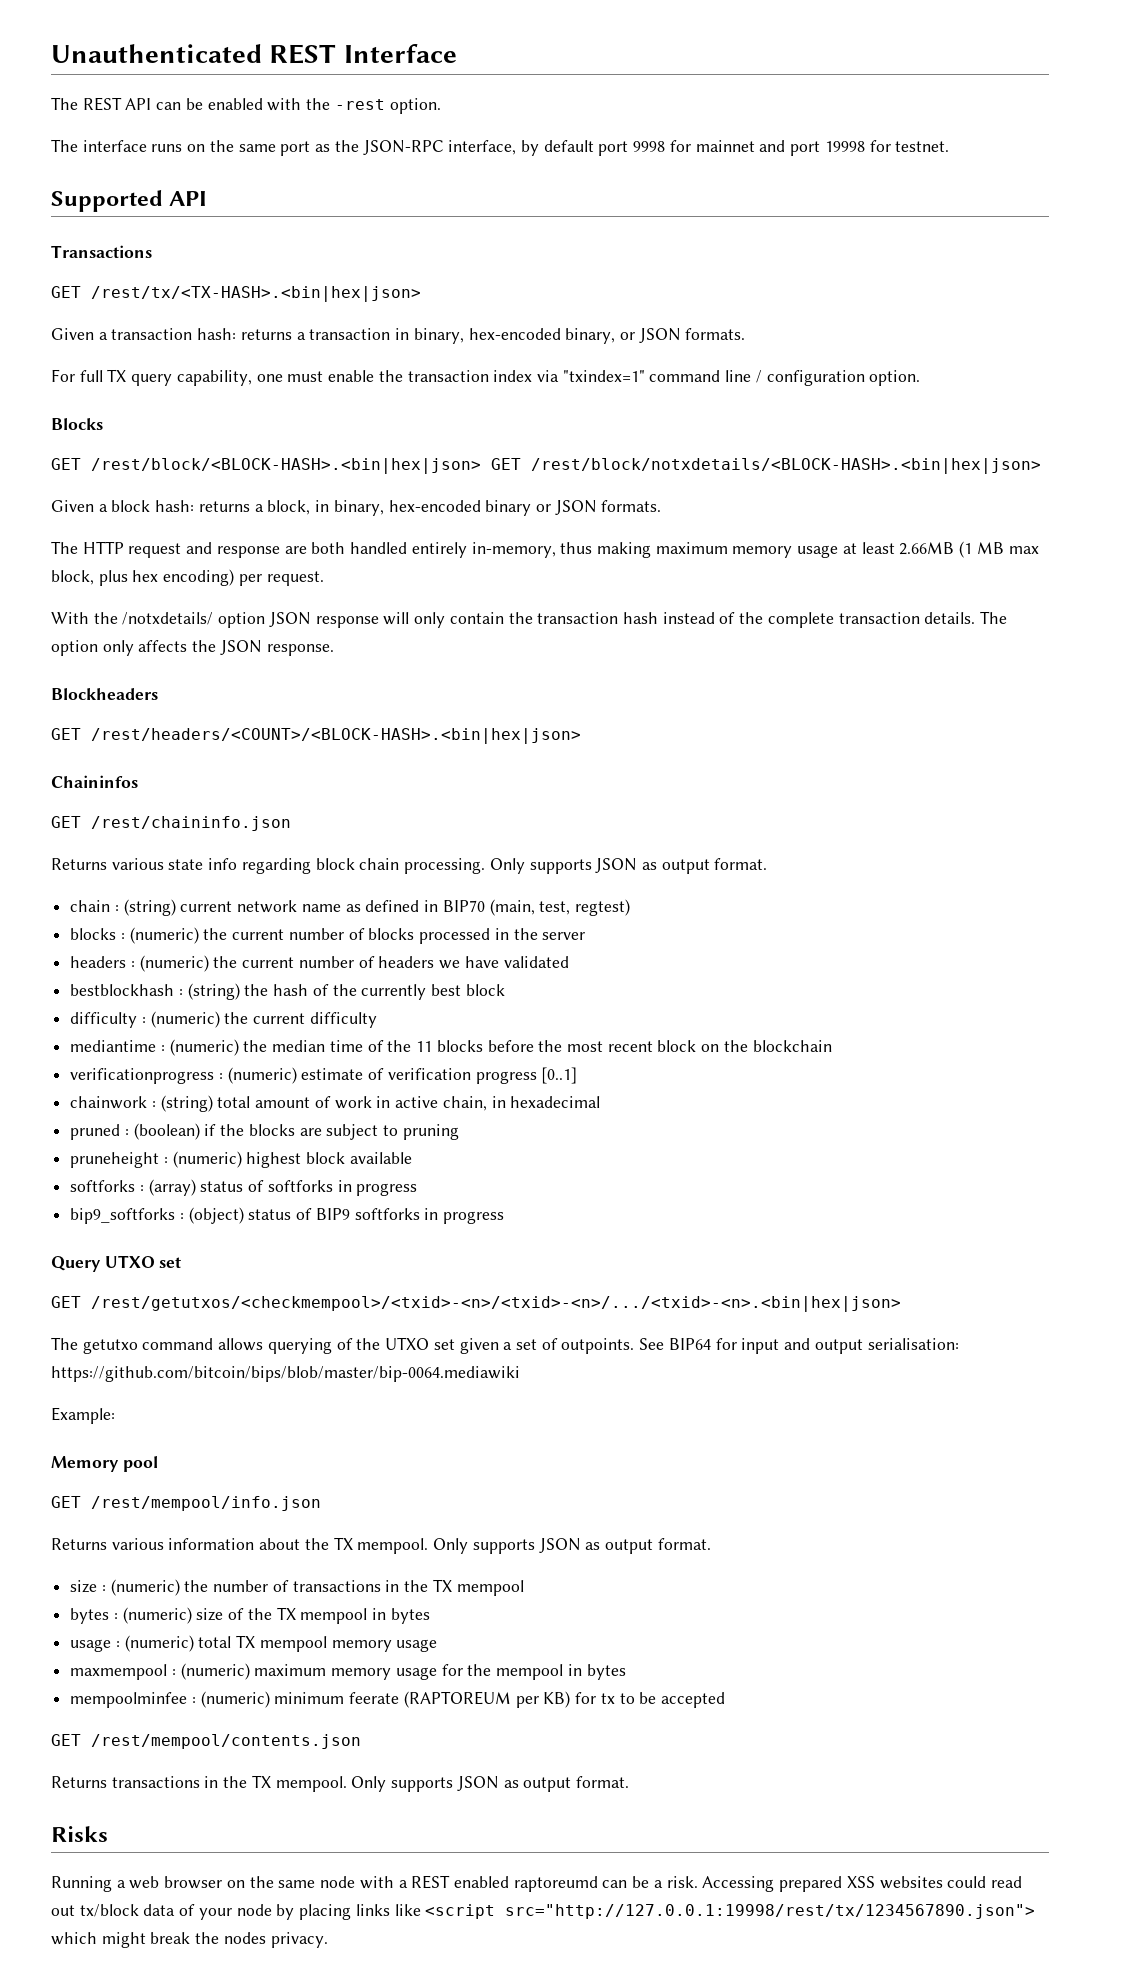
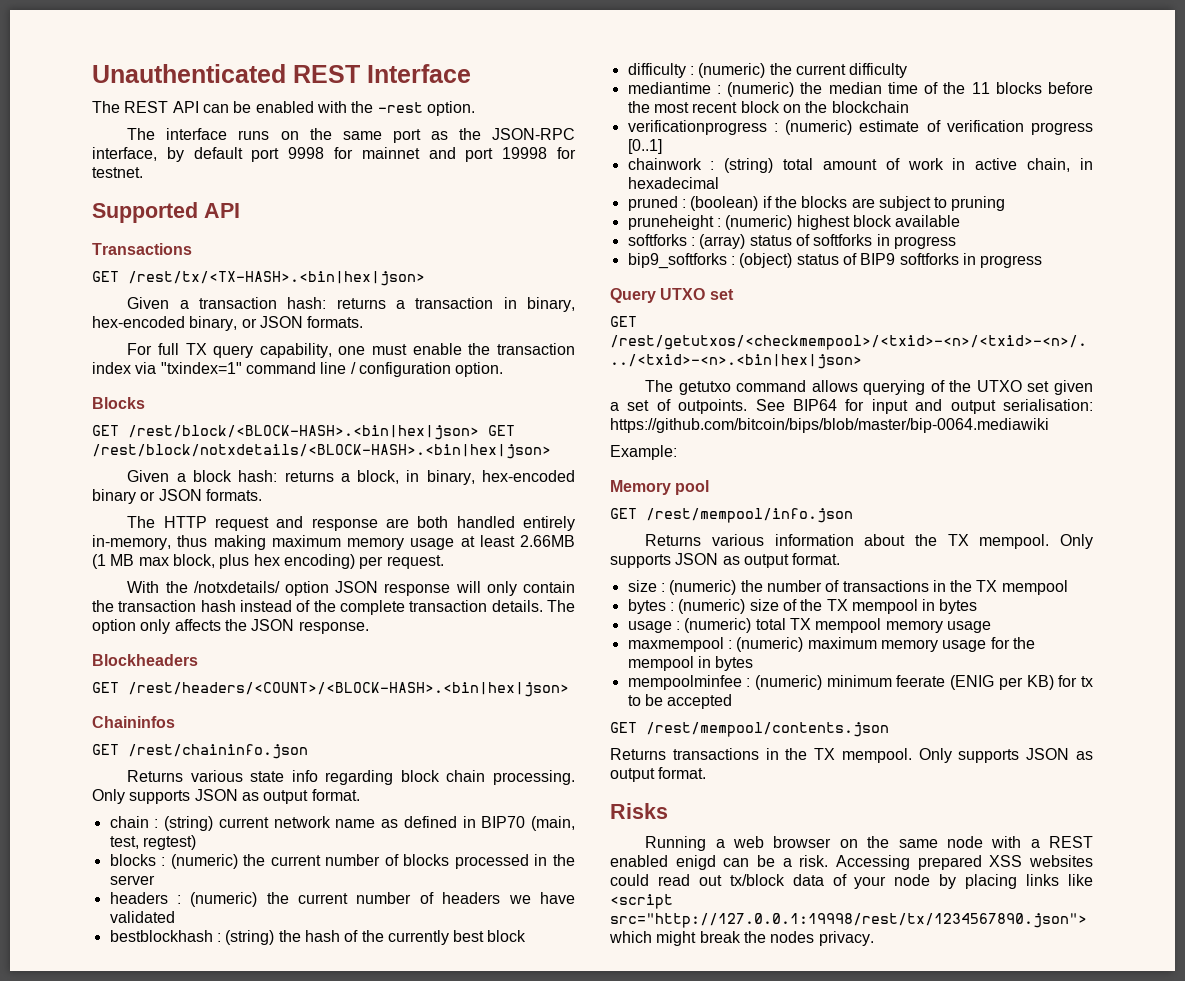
- mempoolminfee : (numeric) minimum feerate (RAPTOREUM per KB) for tx to be accepted
+ mempoolminfee : (numeric) minimum feerate (ENIG per KB) for tx to be accepted
- Running a web browser on the same node with a REST enabled raptoreumd can be a risk.
+ Running a web browser on the same node with a REST enabled enigd can be a risk.

